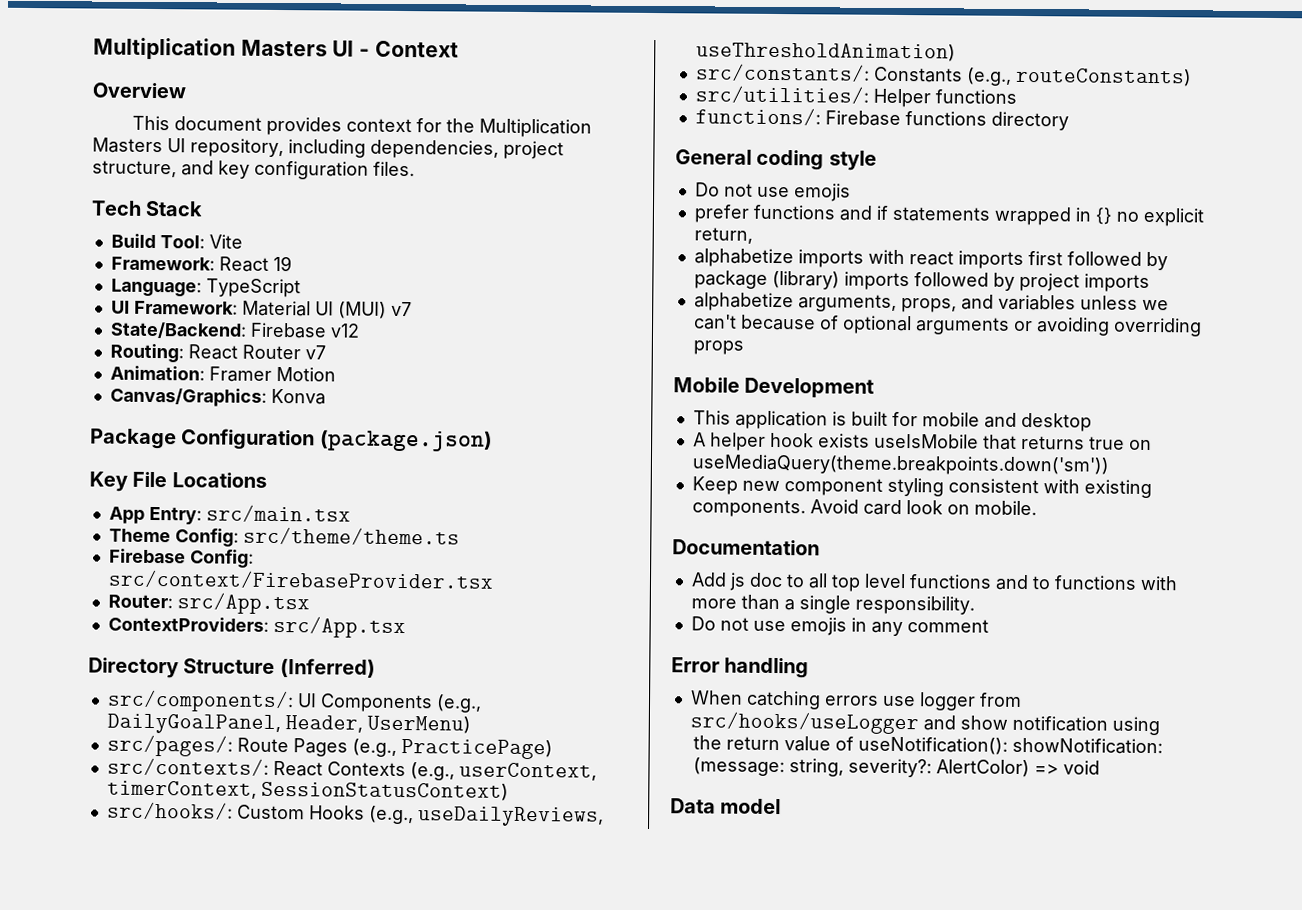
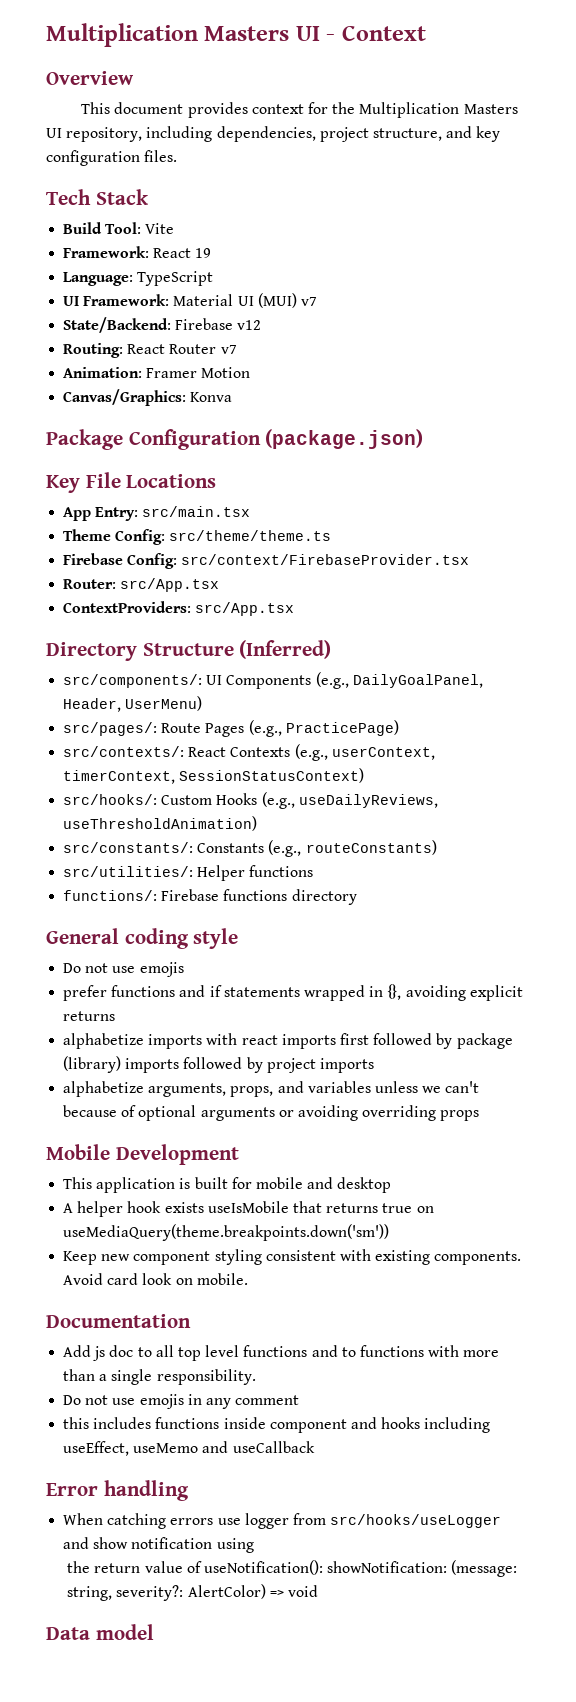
- prefer functions and if statements wrapped in {} no explicit return,
+ prefer functions and if statements wrapped in {}, avoiding explicit returns
+ this includes functions inside component and hooks including useEffect, useMemo and useCallback

